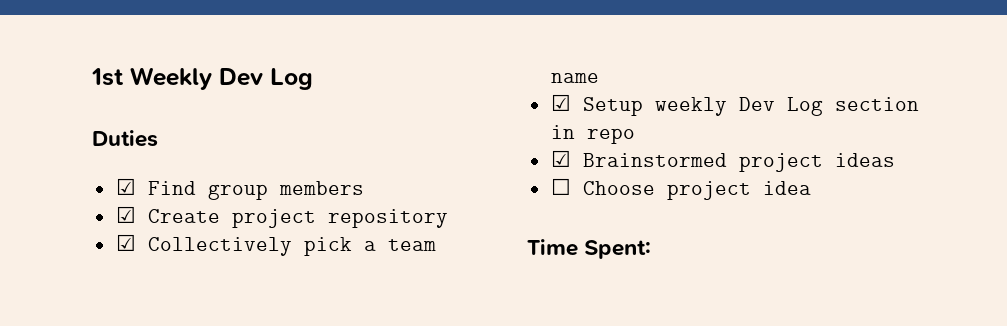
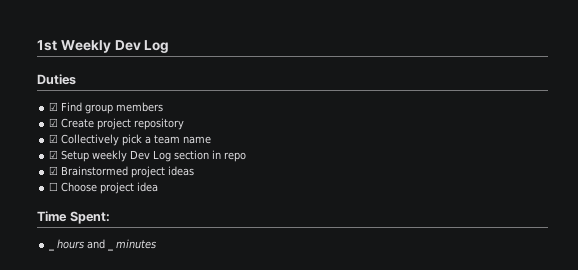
+ _ hours and _ minutes

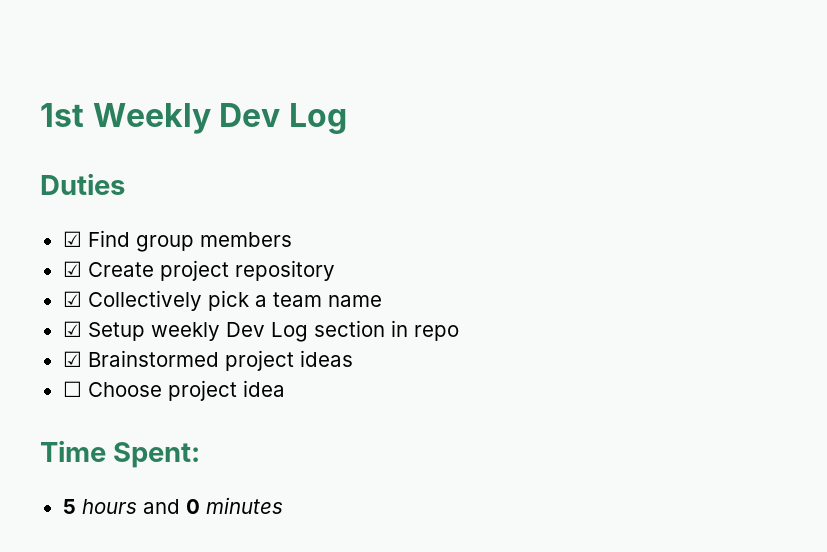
- _ hours and _ minutes
+ 5 hours and 0 minutes

